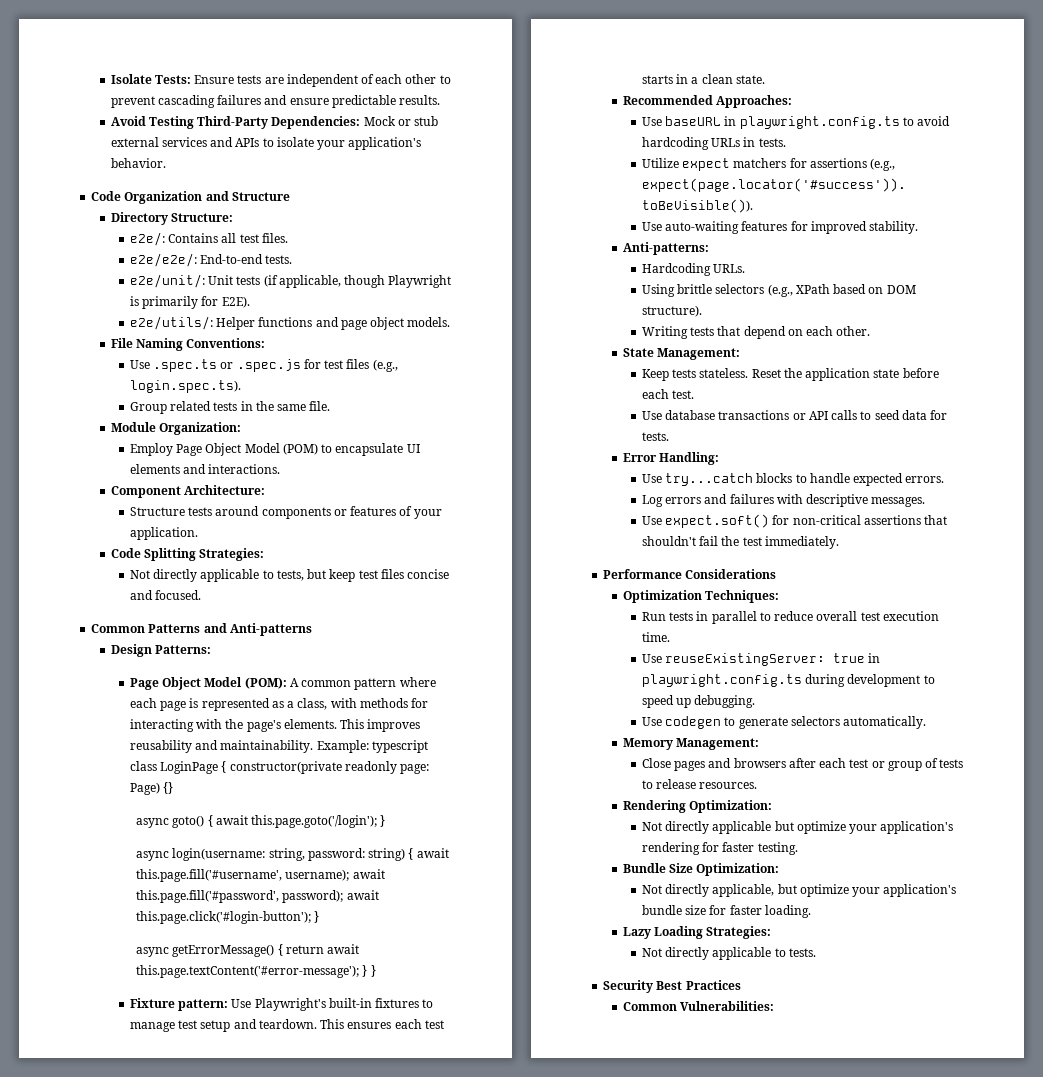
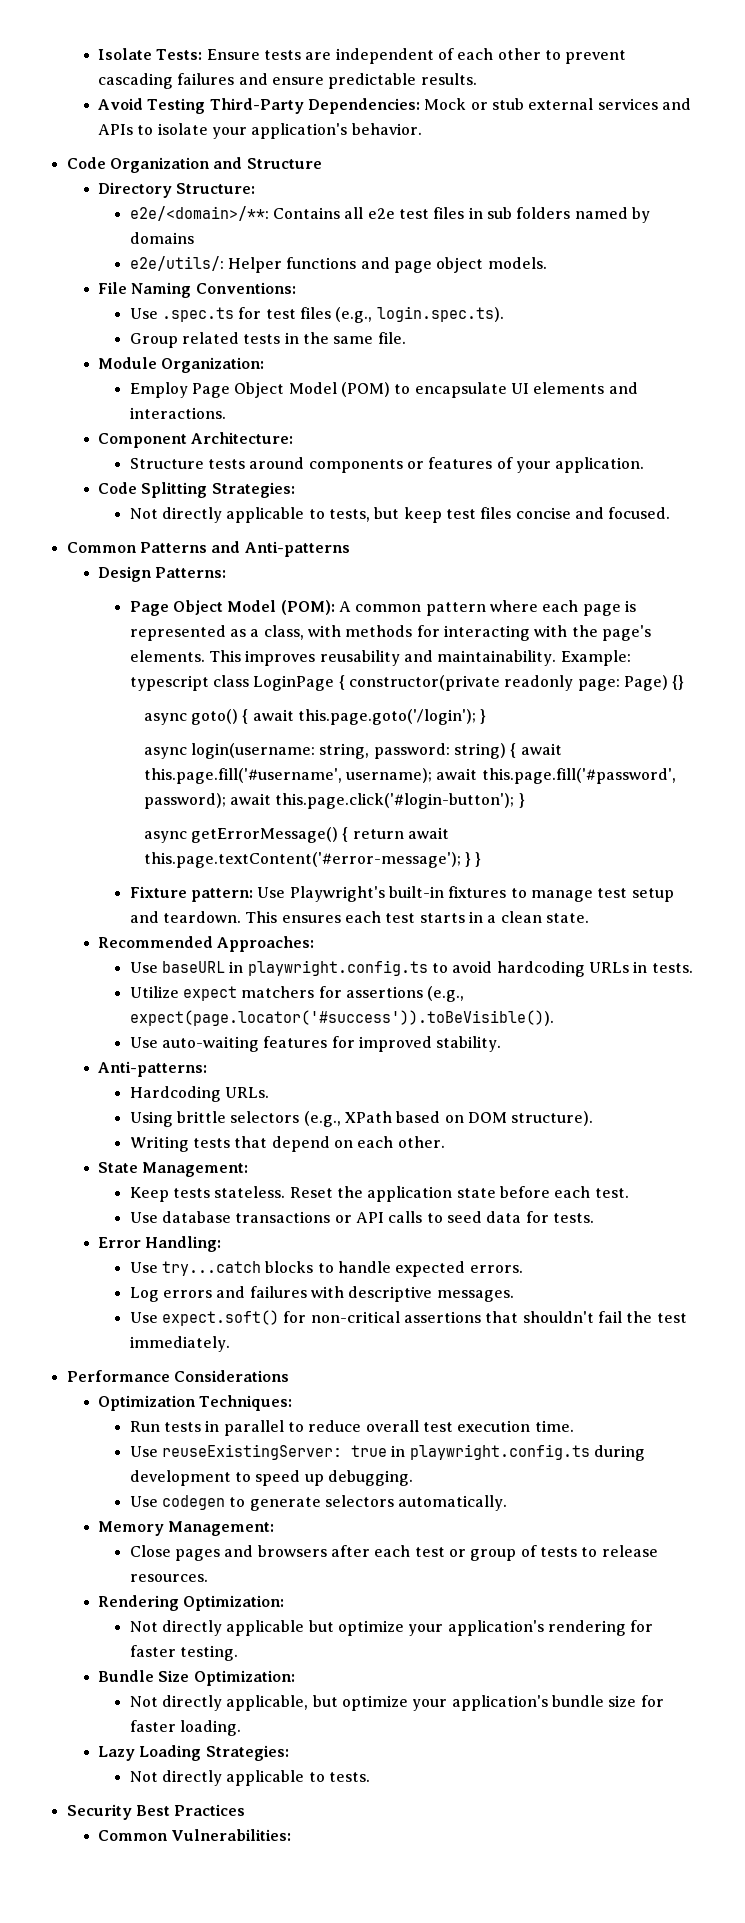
- e2e/: Contains all test files.
- e2e/e2e/: End-to-end tests.
- e2e/unit/: Unit tests (if applicable, though Playwright is primarily for E2E).
+ e2e/<domain>/**: Contains all e2e test files in sub folders named by domains
- Use .spec.ts or .spec.js for test files (e.g., login.spec.ts).
+ Use .spec.ts for test files (e.g., login.spec.ts).

